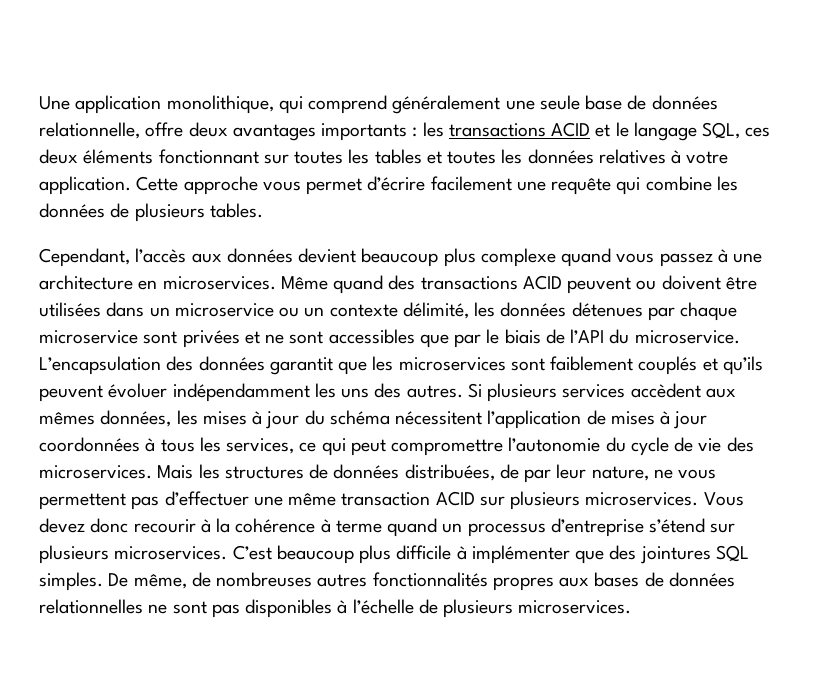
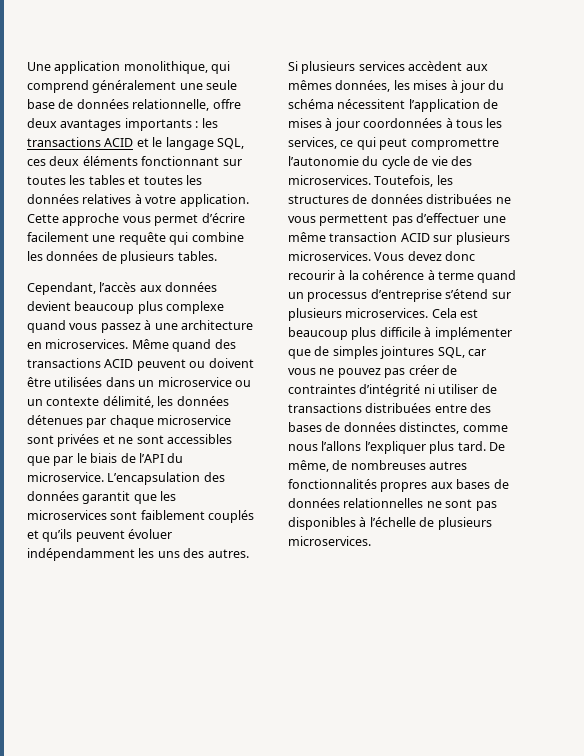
- Mais les structures de données distribuées, de par leur nature, ne vous permettent pas d’effectuer une même transaction ACID sur plusieurs microservices.
+ Toutefois, les structures de données distribuées ne vous permettent pas d’effectuer une même transaction ACID sur plusieurs microservices.
- C’est beaucoup plus difficile à implémenter que des jointures SQL simples.
+ Cela est beaucoup plus difficile à implémenter que de simples jointures SQL, car vous ne pouvez pas créer de contraintes d’intégrité ni utiliser de transactions distribuées entre des bases de données distinctes, comme nous l’allons l’expliquer plus tard.

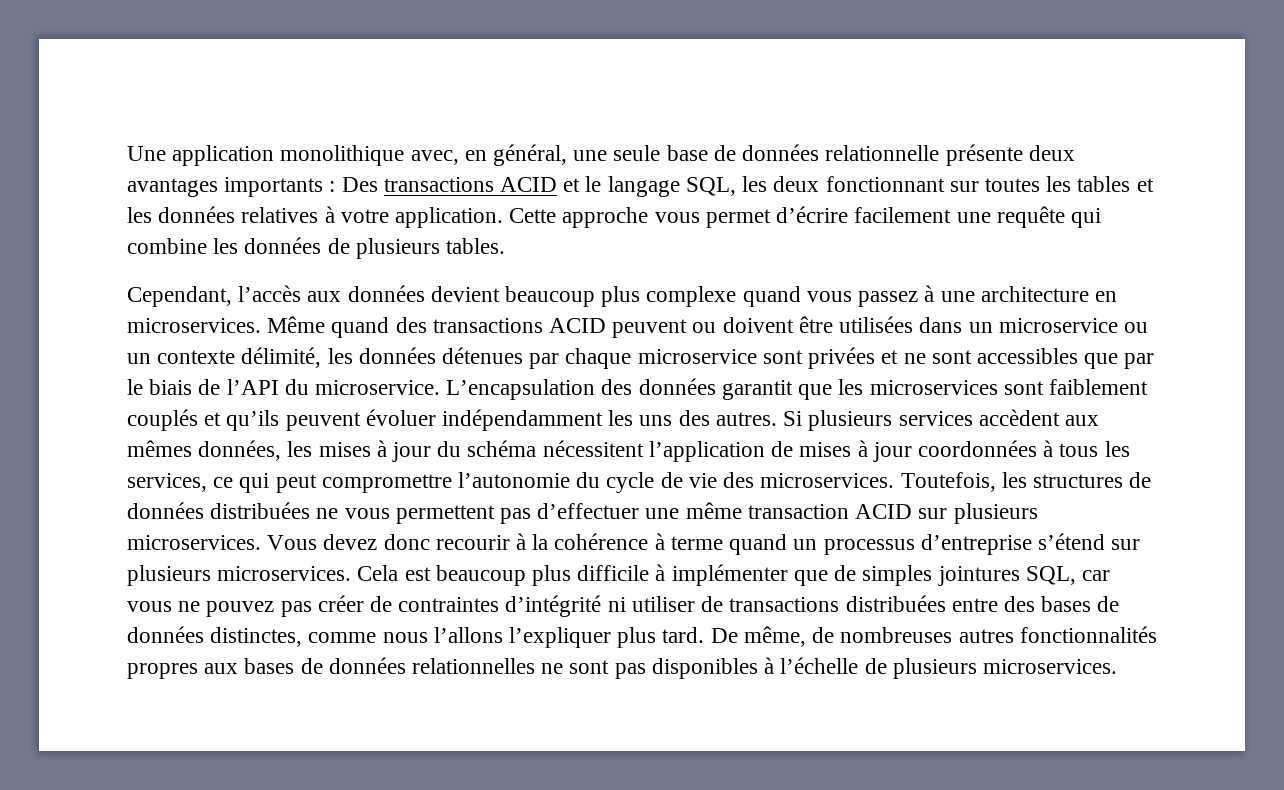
- Une application monolithique, qui comprend généralement une seule base de données relationnelle, offre deux avantages importants : les transactions ACID et le langage SQL, ces deux éléments fonctionnant sur toutes les tables et toutes les données relatives à votre application.
+ Une application monolithique avec, en général, une seule base de données relationnelle présente deux avantages importants : Des transactions ACID et le langage SQL, les deux fonctionnant sur toutes les tables et les données relatives à votre application.

